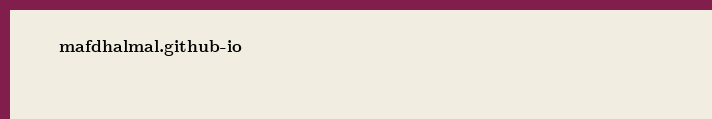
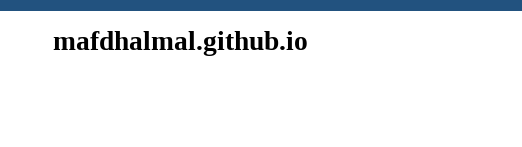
- mafdhalmal.github-io
+ mafdhalmal.github.io

